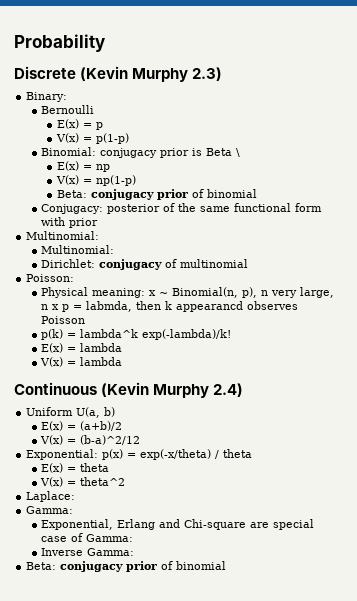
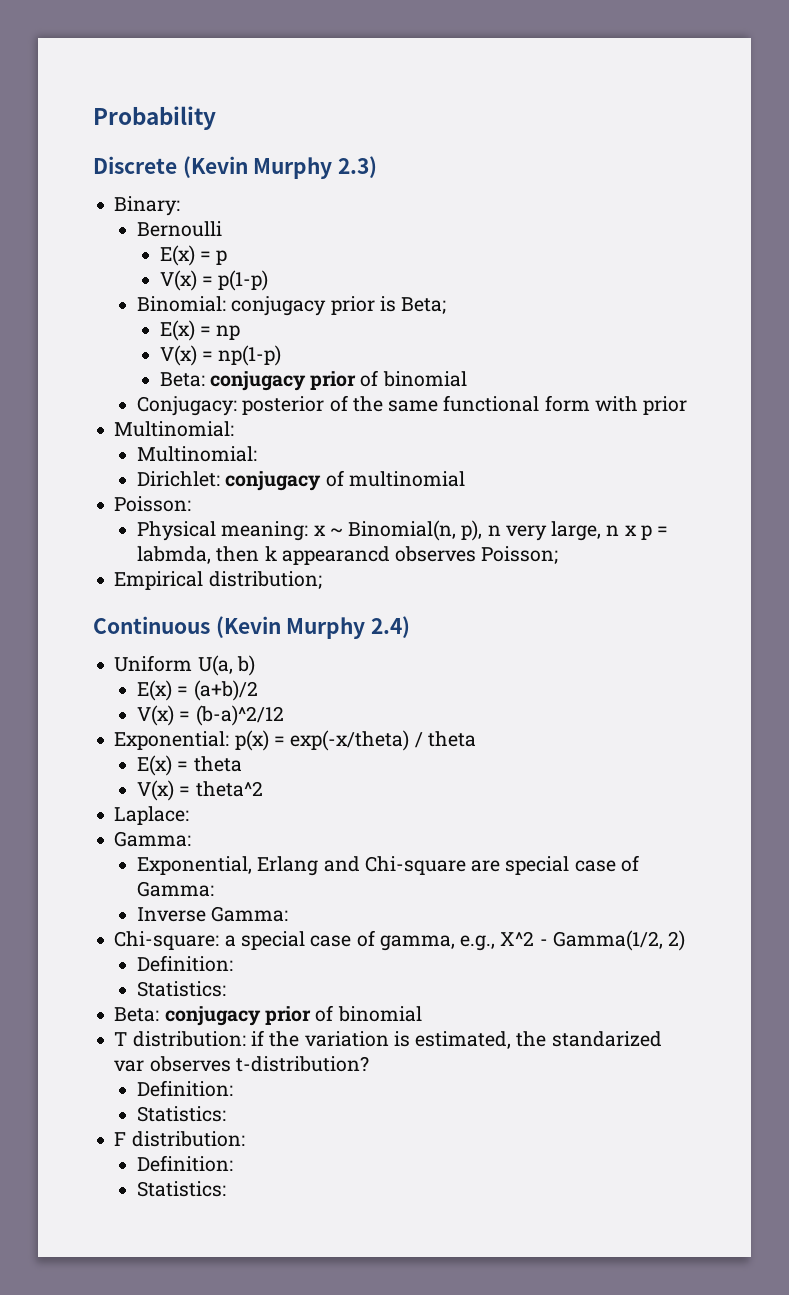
- Binomial: conjugacy prior is Beta \
+ Binomial: conjugacy prior is Beta;
- Physical meaning: x ~ Binomial(n, p), n very large, n x p = labmda, then k appearancd observes Poisson
- p(k) = lambda^k exp(-lambda)/k!
- E(x) = lambda
- V(x) = lambda
+ Physical meaning: x ~ Binomial(n, p), n very large, n x p = labmda, then k appearancd observes Poisson;
+ Empirical distribution;
  Inverse Gamma:
+ Chi-square: a special case of gamma, e.g., X^2 - Gamma(1/2, 2)
+ Definition:
+ Statistics:
  Beta: conjugacy prior of binomial
+ T distribution: if the variation is estimated, the standarized var observes t-distribution?
+ Definition:
+ Statistics:
+ F distribution:
+ Definition:
+ Statistics:

